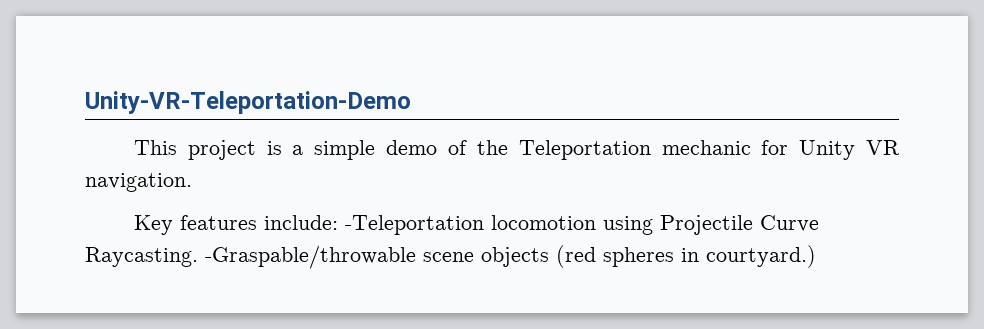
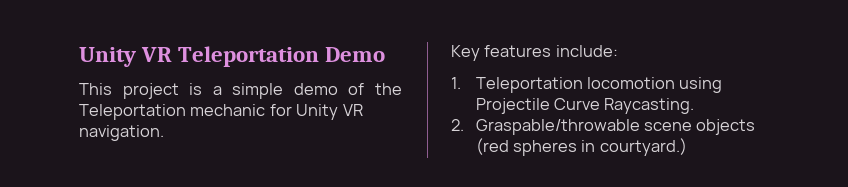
- Unity-VR-Teleportation-Demo
+ Unity VR Teleportation Demo
- Key features include: -Teleportation locomotion using Projectile Curve Raycasting. -Graspable/throwable scene objects (red spheres in courtyard.)
+ Key features include:
+ 1. Teleportation locomotion using Projectile Curve Raycasting.
+ 2. Graspable/throwable scene objects (red spheres in courtyard.)

